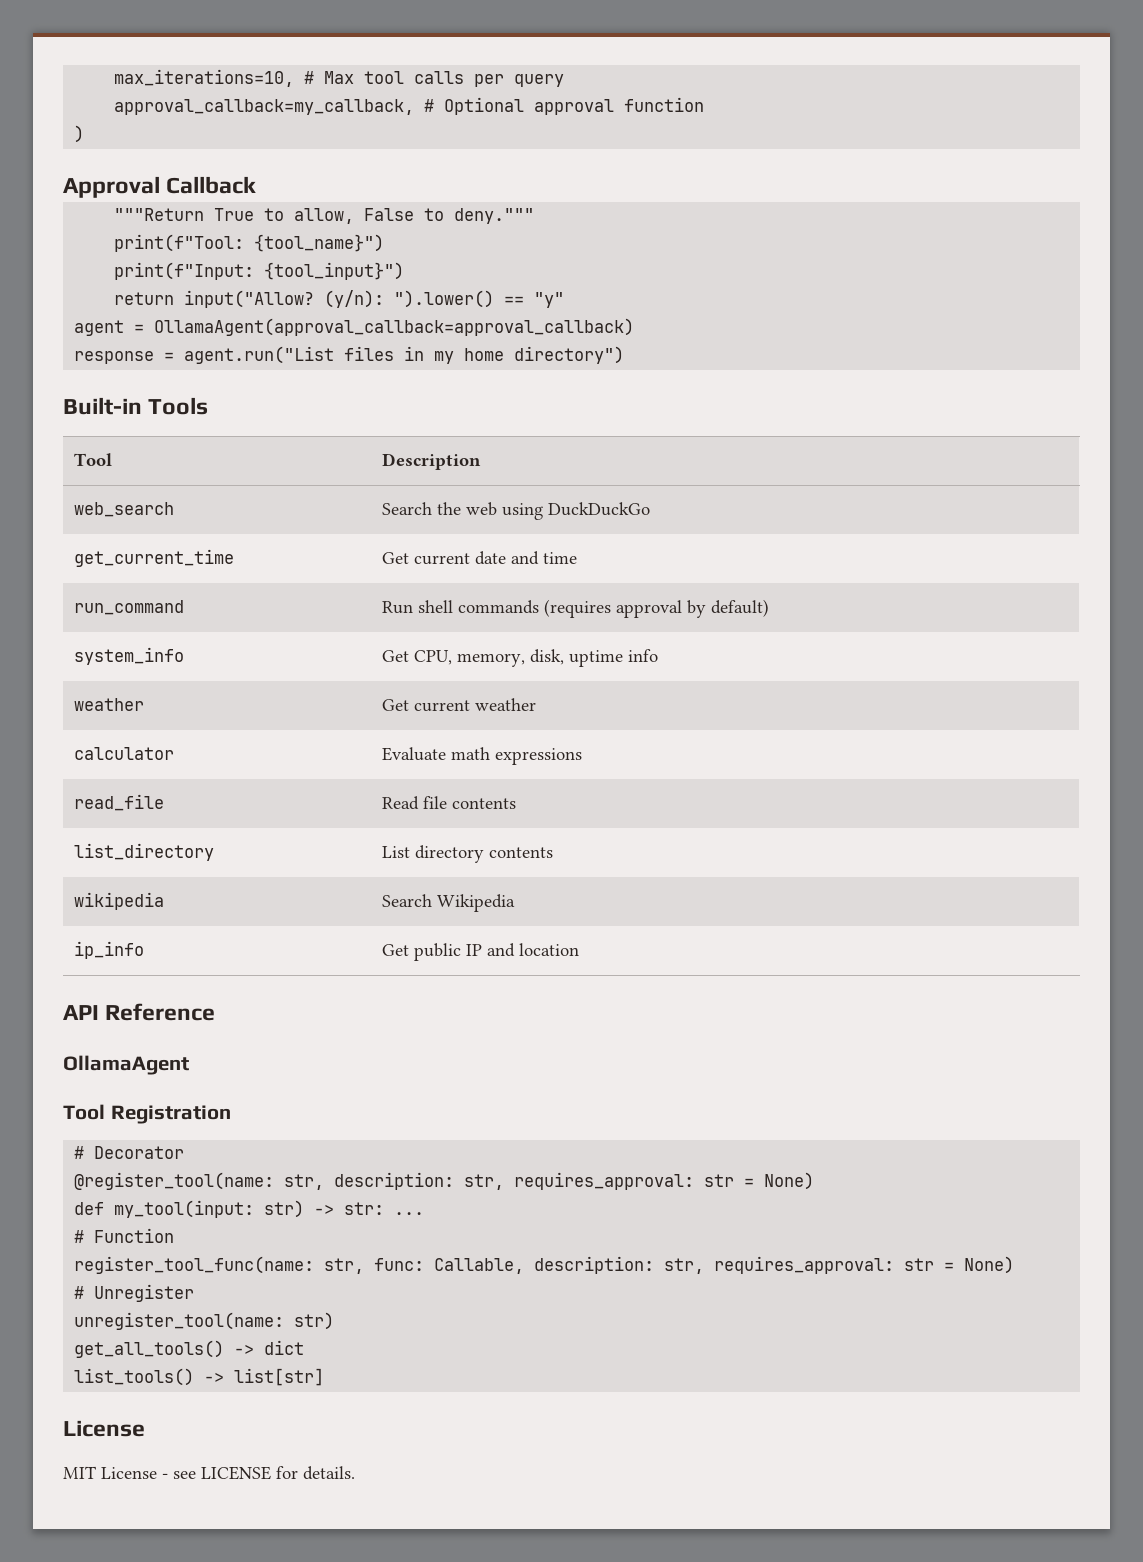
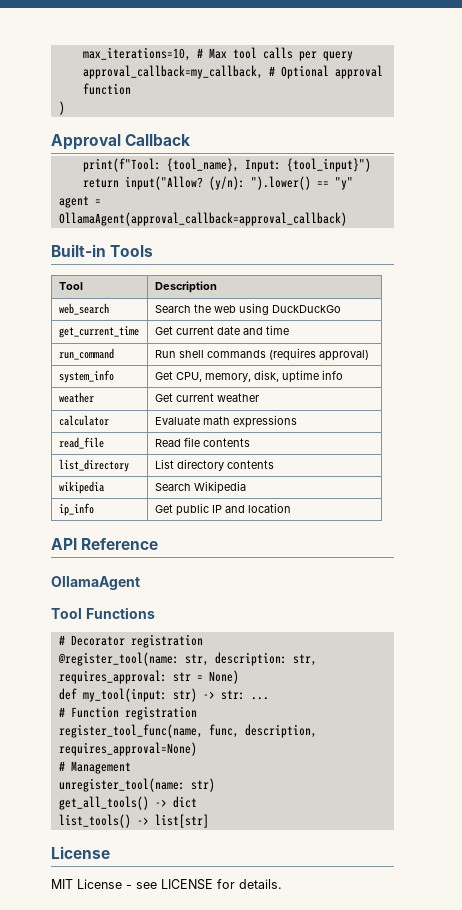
- """Return True to allow, False to deny."""
- print(f"Tool: {tool_name}")
- print(f"Input: {tool_input}")
+ print(f"Tool: {tool_name}, Input: {tool_input}")
- response = agent.run("List files in my home directory")
- run_command | Run shell commands (requires approval by default)
+ run_command | Run shell commands (requires approval)
- Tool Registration
+ Tool Functions
- # Decorator
+ # Decorator registration
- # Function
- register_tool_func(name: str, func: Callable, description: str, requires_approval: str = None)
- # Unregister
+ # Function registration
+ register_tool_func(name, func, description, requires_approval=None)
+ # Management

